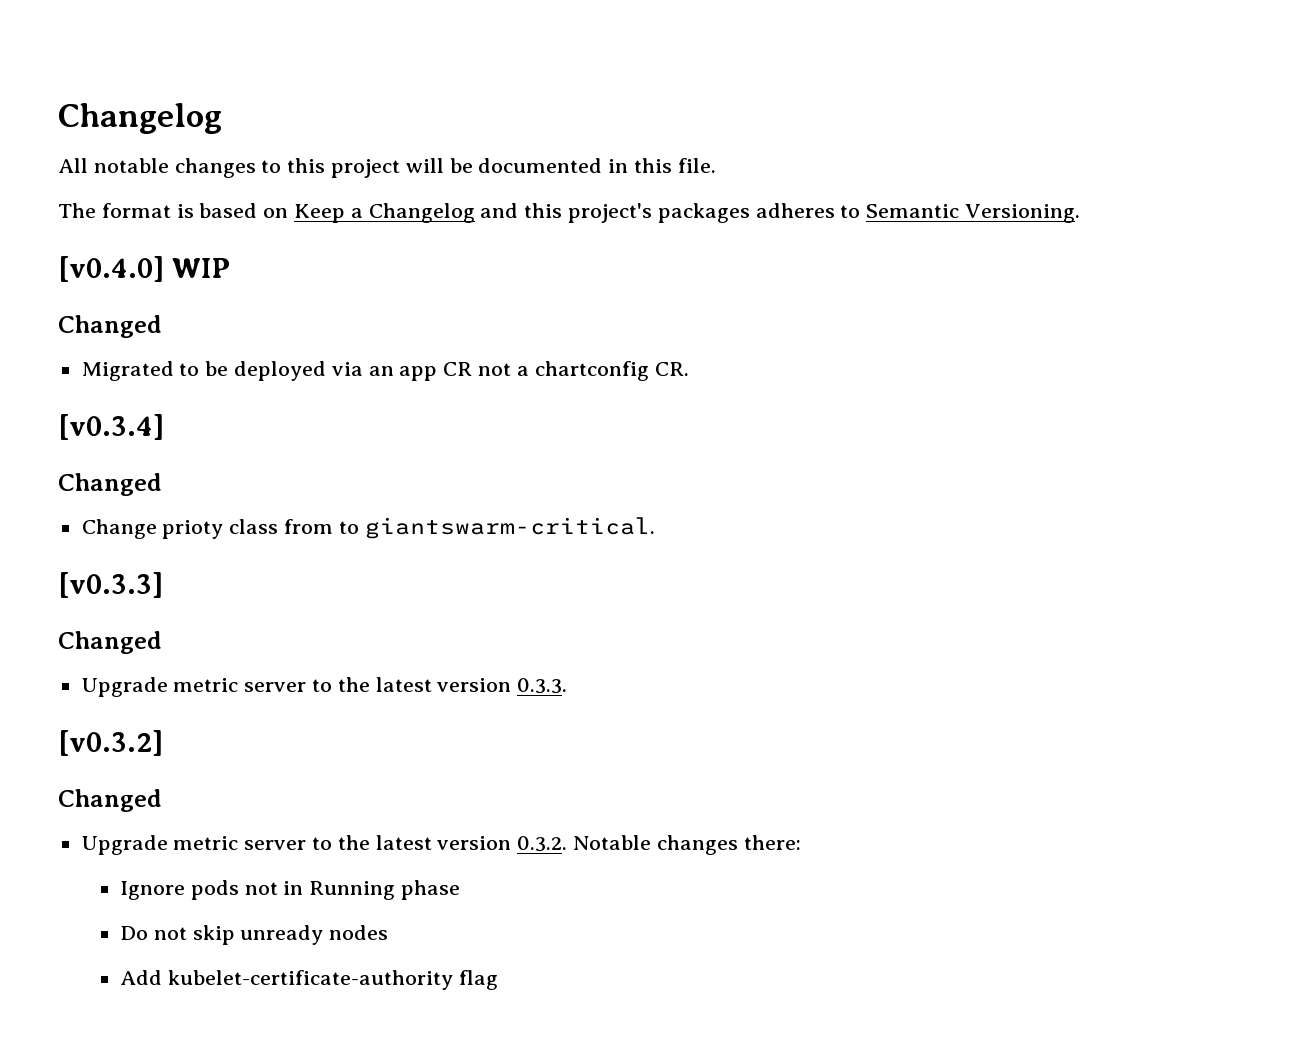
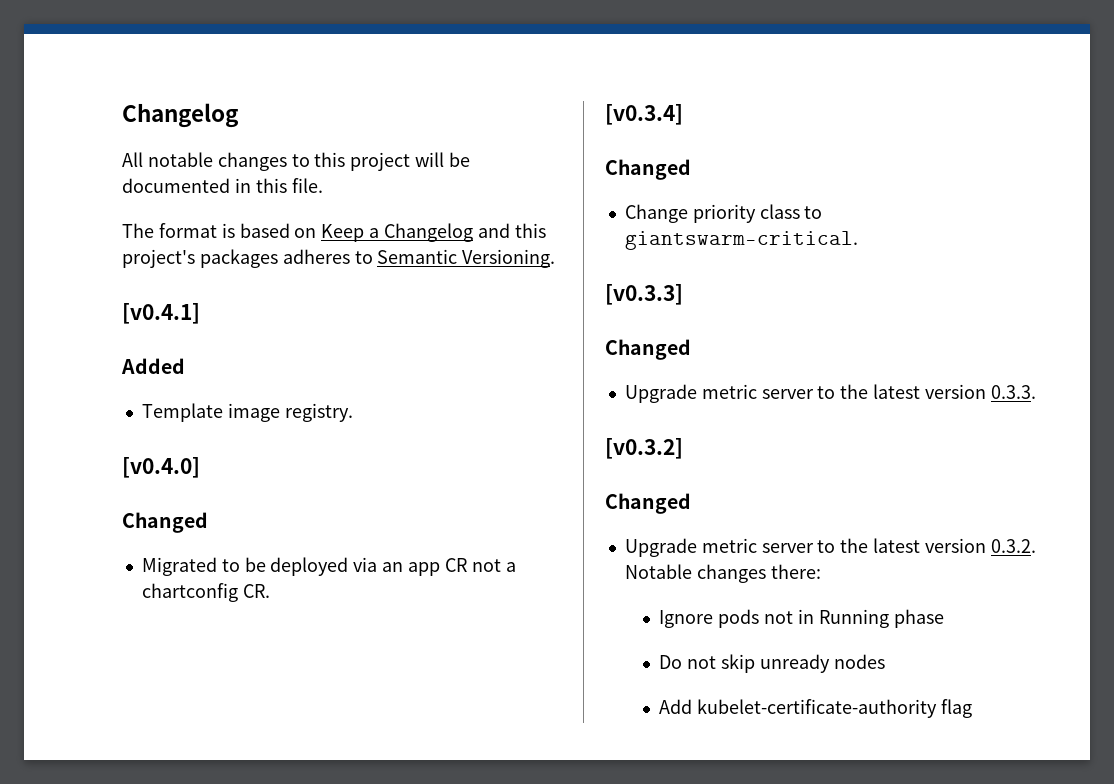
+ [v0.4.1]
+ Added
+ Template image registry.
- [v0.4.0] WIP
+ [v0.4.0]
- Change prioty class from to giantswarm-critical.
+ Change priority class to giantswarm-critical.

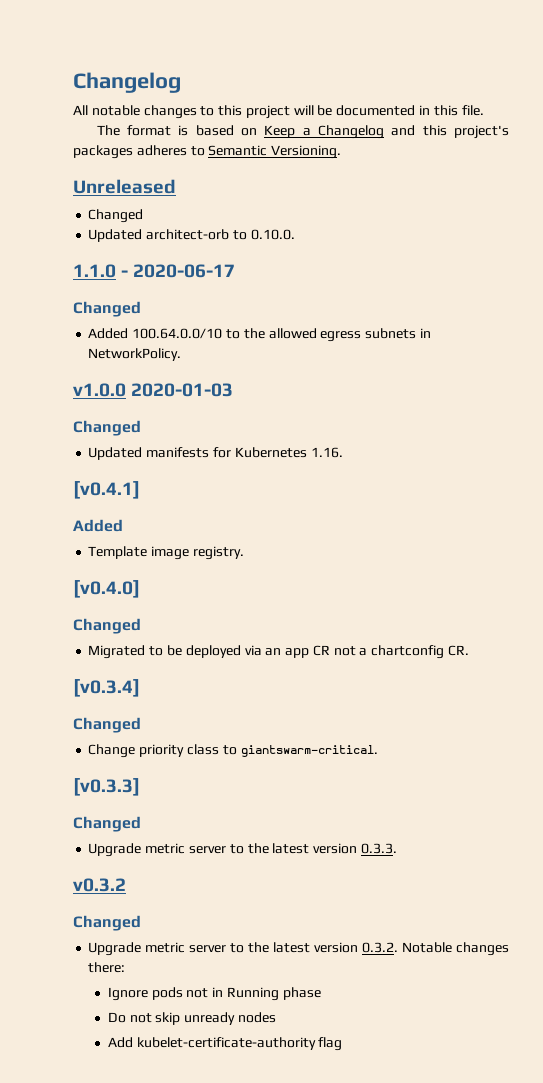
+ Unreleased
+ Changed
+ Updated architect-orb to 0.10.0.
+ 1.1.0 - 2020-06-17
+ Changed
+ Added 100.64.0.0/10 to the allowed egress subnets in NetworkPolicy.
+ v1.0.0 2020-01-03
+ Changed
+ Updated manifests for Kubernetes 1.16.
- [v0.3.2]
+ v0.3.2

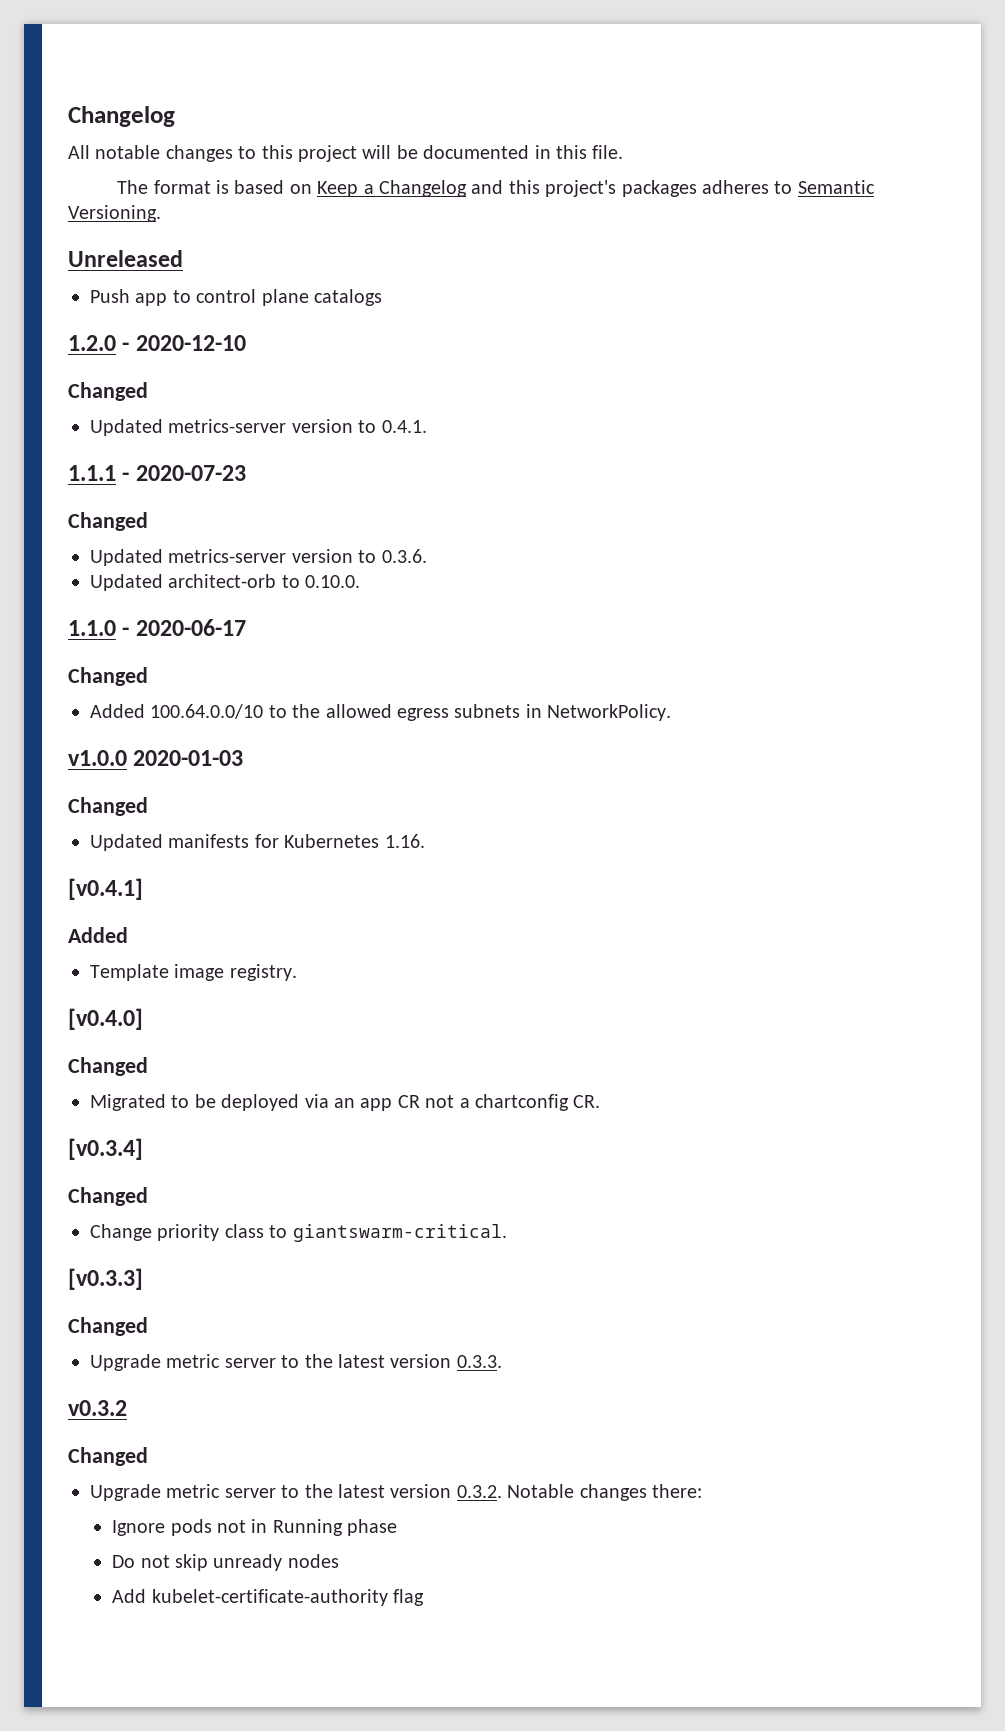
  Unreleased
+ Push app to control plane catalogs
+ 1.2.0 - 2020-12-10
  Changed
+ Updated metrics-server version to 0.4.1.
+ 1.1.1 - 2020-07-23
+ Changed
+ Updated metrics-server version to 0.3.6.

